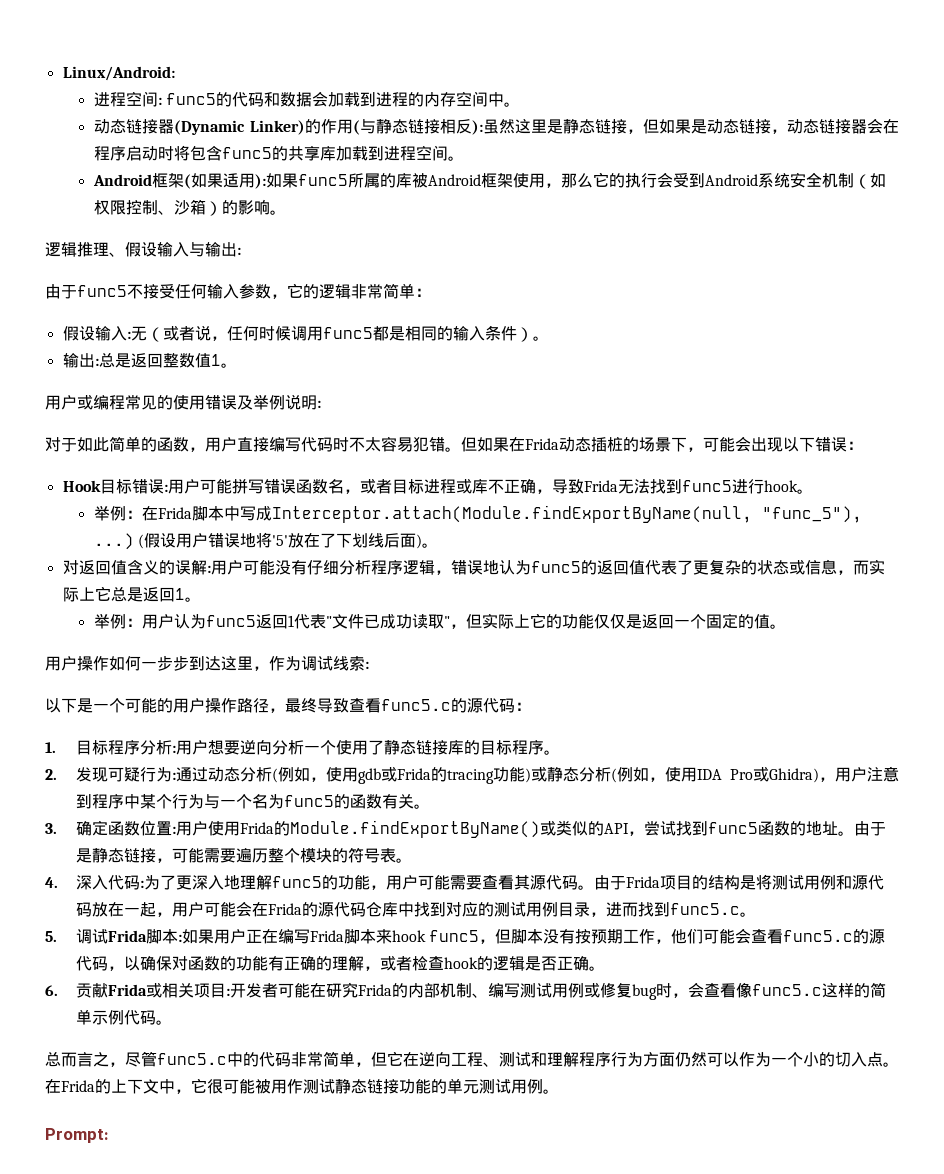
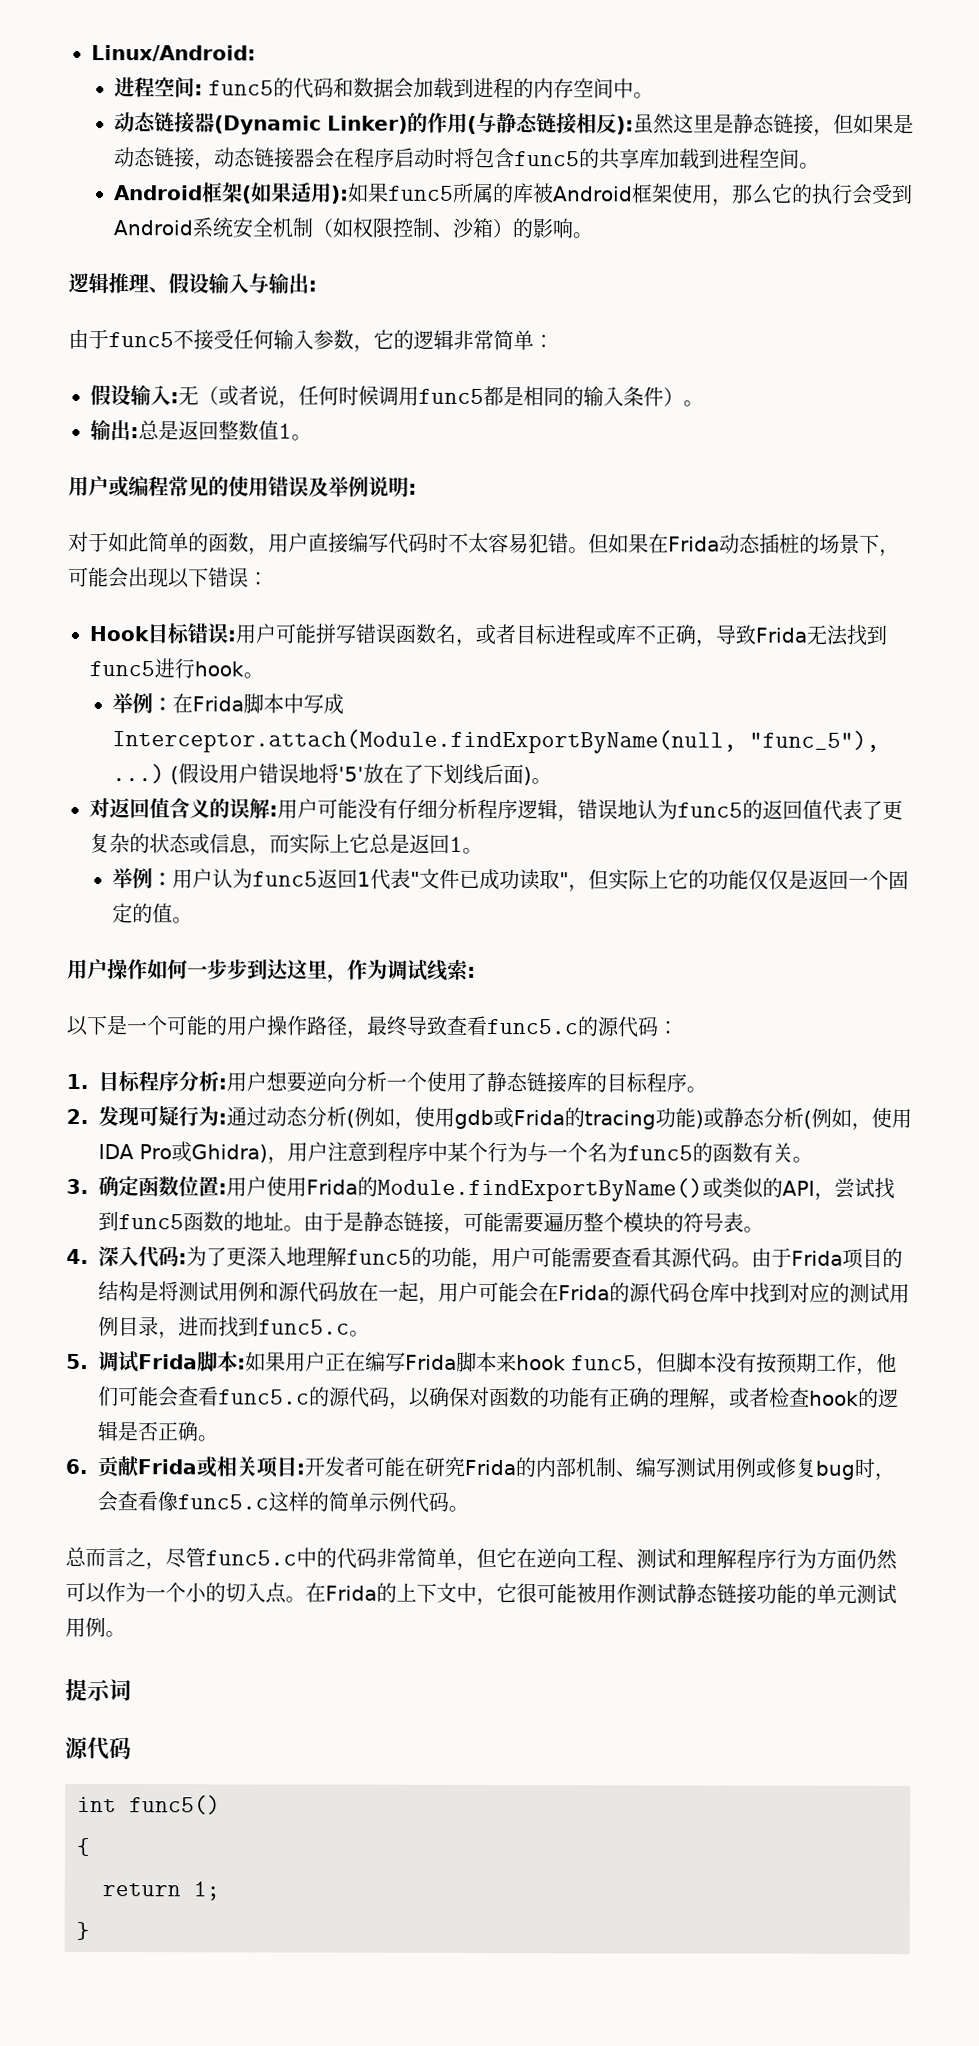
- Prompt:
+ 提示词
+ 源代码
+ int func5()
+ {
+ return 1;
+ }

